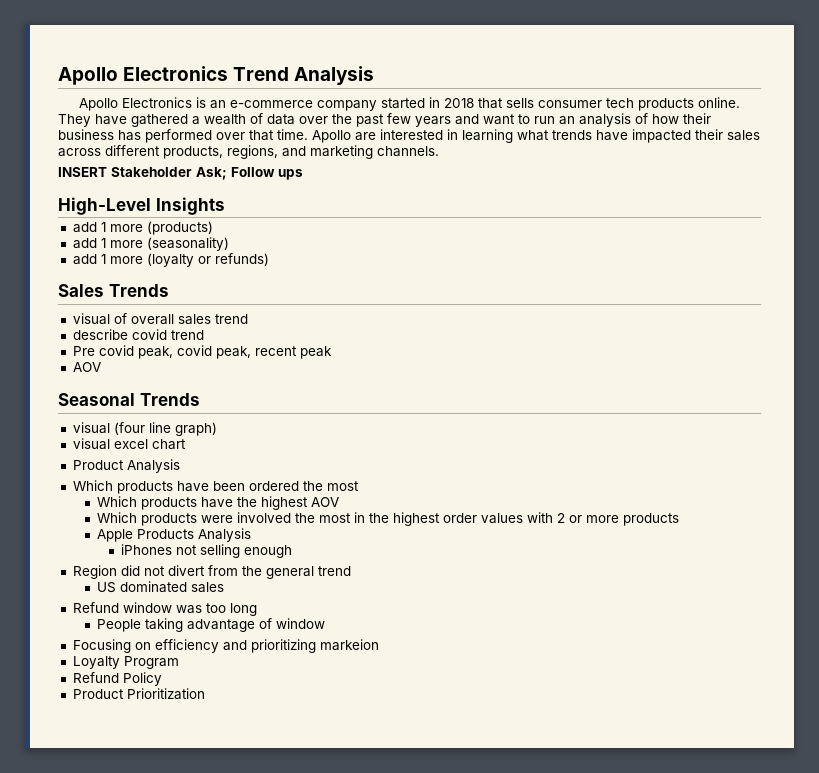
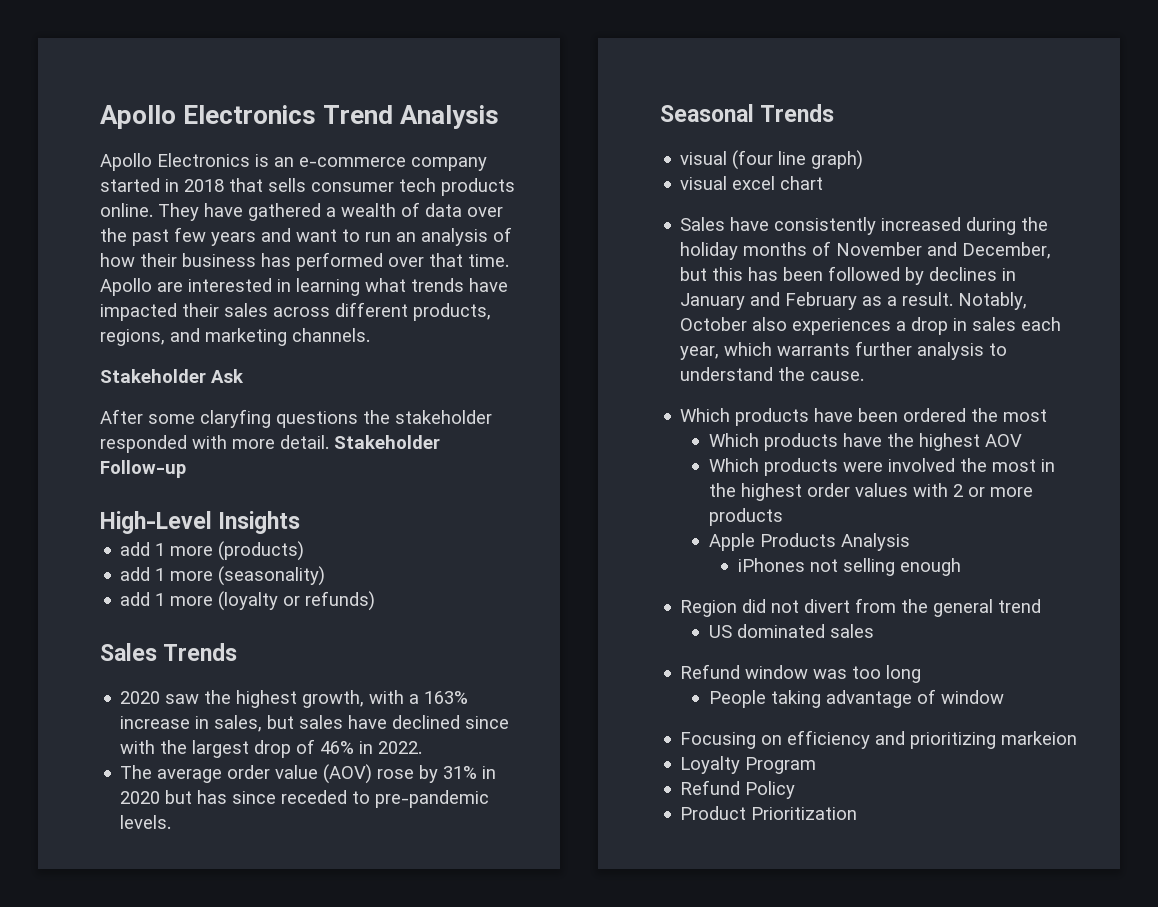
- INSERT Stakeholder Ask; Follow ups
+ Stakeholder Ask
+ After some claryfing questions the stakeholder responded with more detail. Stakeholder Follow-up
- visual of overall sales trend
- describe covid trend
- Pre covid peak, covid peak, recent peak
- AOV
+ 2020 saw the highest growth, with a 163% increase in sales, but sales have declined since with the largest drop of 46% in 2022.
+ The average order value (AOV) rose by 31% in 2020 but has since receded to pre-pandemic levels.
- Product Analysis
+ Sales have consistently increased during the holiday months of November and December, but this has been followed by declines in January and February as a result. Notably, October also experiences a drop in sales each year, which warrants further analysis to understand the cause.

